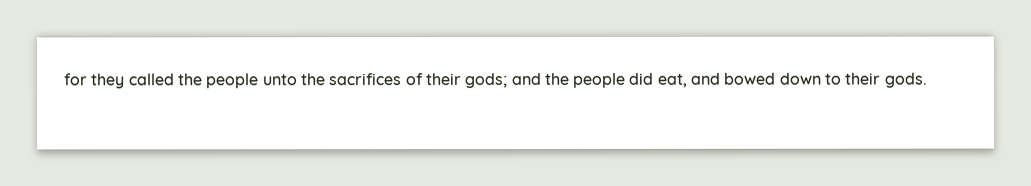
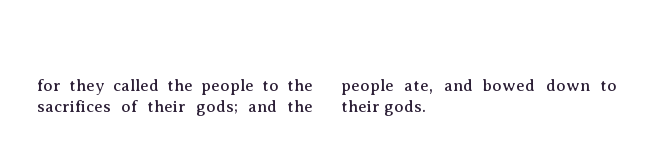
- for they called the people unto the sacrifices of their gods; and the people did eat, and bowed down to their gods.
+ for they called the people to the sacrifices of their gods; and the people ate, and bowed down to their gods.

